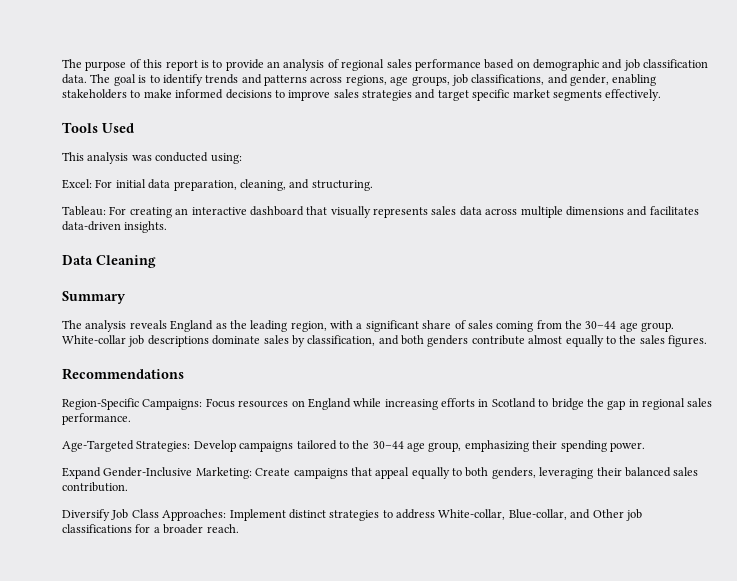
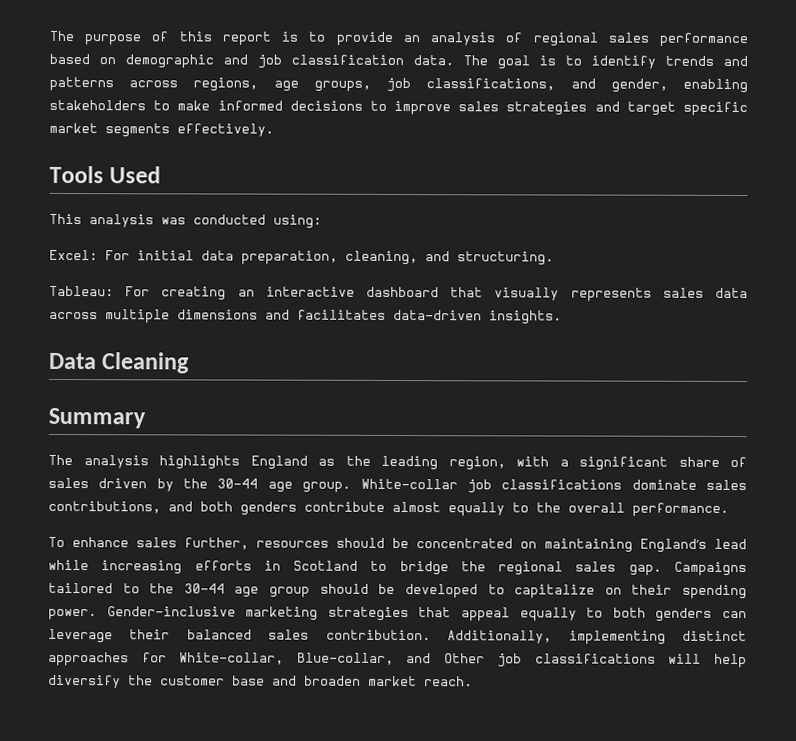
- The analysis reveals England as the leading region, with a significant share of sales coming from the 30–44 age group.
+ The analysis highlights England as the leading region, with a significant share of sales driven by the 30–44 age group.
- White-collar job descriptions dominate sales by classification, and both genders contribute almost equally to the sales figures.
- Recommendations
- Region-Specific Campaigns: Focus resources on England while increasing efforts in Scotland to bridge the gap in regional sales performance.
- Age-Targeted Strategies: Develop campaigns tailored to the 30–44 age group, emphasizing their spending power.
- Expand Gender-Inclusive Marketing: Create campaigns that appeal equally to both genders, leveraging their balanced sales contribution.
- Diversify Job Class Approaches: Implement distinct strategies to address White-collar, Blue-collar, and Other job classifications for a broader reach.
+ White-collar job classifications dominate sales contributions, and both genders contribute almost equally to the overall performance.
+ To enhance sales further, resources should be concentrated on maintaining England’s lead while increasing efforts in Scotland to bridge the regional sales gap. Campaigns tailored to the 30–44 age group should be developed to capitalize on their spending power. Gender-inclusive marketing strategies that appeal equally to both genders can leverage their balanced sales contribution. Additionally, implementing distinct approaches for White-collar, Blue-collar, and Other job classifications will help diversify the customer base and broaden market reach.

